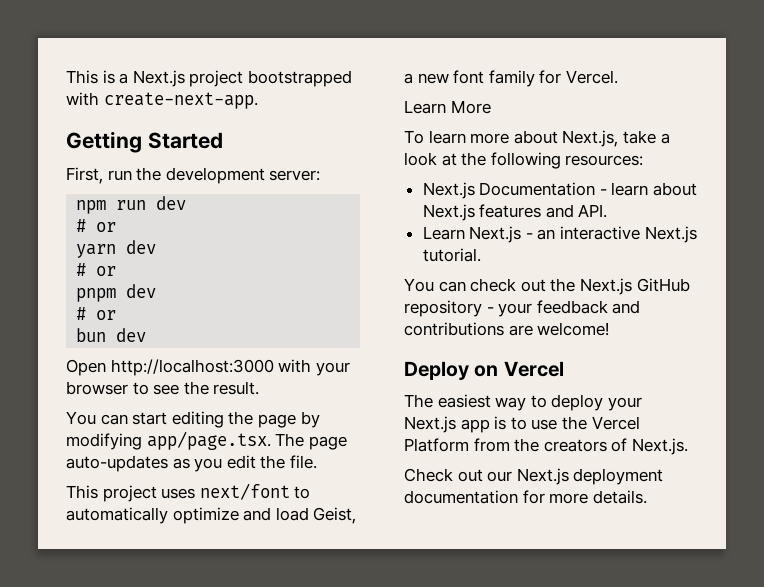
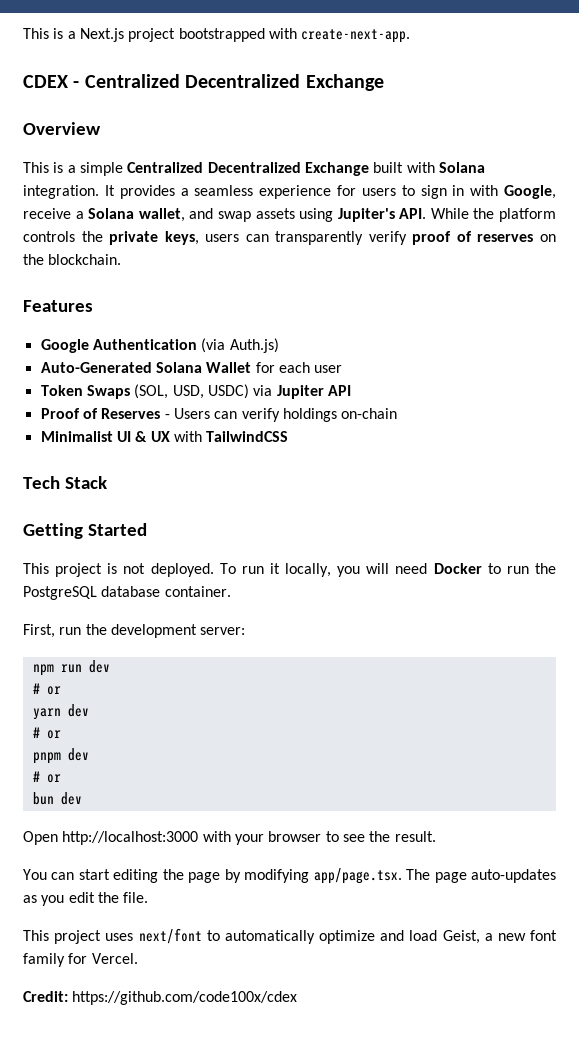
+ CDEX - Centralized Decentralized Exchange
+ Overview
+ This is a simple Centralized Decentralized Exchange built with Solana integration. It provides a seamless experience for users to sign in with Google, receive a Solana wallet, and swap assets using Jupiter's API. While the platform controls the private keys, users can transparently verify proof of reserves on the blockchain.
+ Features
+ Google Authentication (via Auth.js)
+ Auto-Generated Solana Wallet for each user
+ Token Swaps (SOL, USD, USDC) via Jupiter API
+ Proof of Reserves - Users can verify holdings on-chain
+ Minimalist UI & UX with TailwindCSS
+ Tech Stack
  Getting Started
+ This project is not deployed. To run it locally, you will need Docker to run the PostgreSQL database container.
- Learn More
- To learn more about Next.js, take a look at the following resources:
- Next.js Documentation - learn about Next.js features and API.
- Learn Next.js - an interactive Next.js tutorial.
- You can check out the Next.js GitHub repository - your feedback and contributions are welcome!
- Deploy on Vercel
- The easiest way to deploy your Next.js app is to use the Vercel Platform from the creators of Next.js.
- Check out our Next.js deployment documentation for more details.
+ Credit: https://github.com/code100x/cdex

